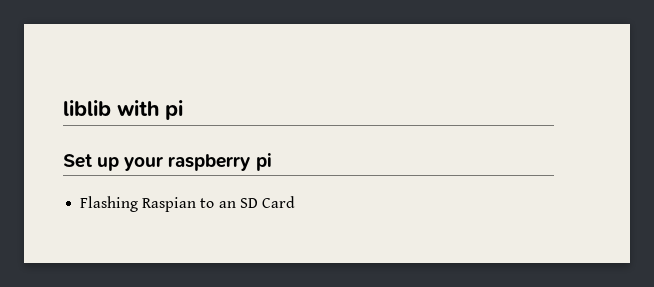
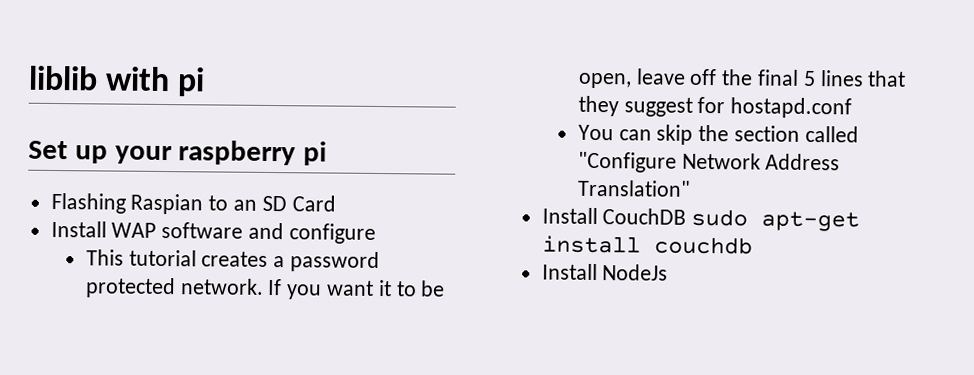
+ Install WAP software and configure
+ This tutorial creates a password protected network. If you want it to be open, leave off the final 5 lines that they suggest for hostapd.conf
+ You can skip the section called "Configure Network Address Translation"
+ Install CouchDB sudo apt-get install couchdb
+ Install NodeJs

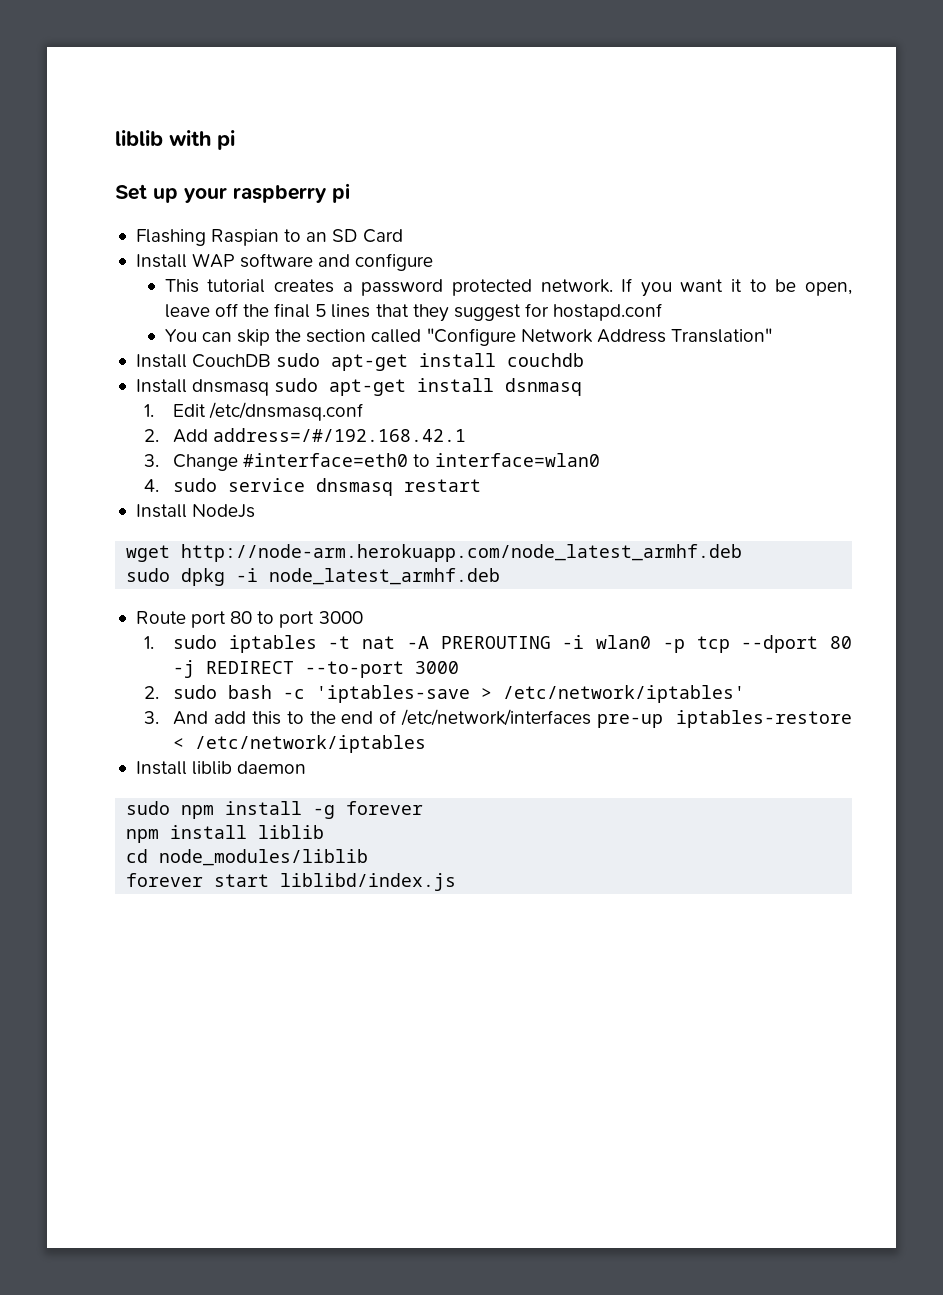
+ Install dnsmasq sudo apt-get install dsnmasq
+ 1. Edit /etc/dnsmasq.conf
+ 2. Add address=/#/192.168.42.1
+ 3. Change #interface=eth0 to interface=wlan0
+ 4. sudo service dnsmasq restart
  Install NodeJs
+ wget http://node-arm.herokuapp.com/node_latest_armhf.deb
+ sudo dpkg -i node_latest_armhf.deb
+ Route port 80 to port 3000
+ 1. sudo iptables -t nat -A PREROUTING -i wlan0 -p tcp --dport 80 -j REDIRECT --to-port 3000
+ 2. sudo bash -c 'iptables-save > /etc/network/iptables'
+ 3. And add this to the end of /etc/network/interfaces pre-up iptables-restore < /etc/network/iptables
+ Install liblib daemon
+ sudo npm install -g forever
+ npm install liblib
+ cd node_modules/liblib
+ forever start liblibd/index.js

